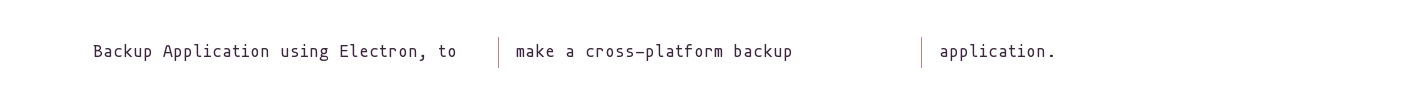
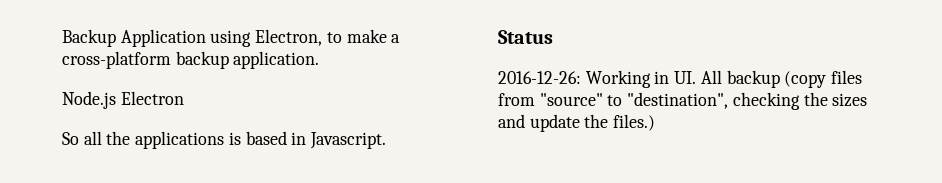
+ Node.js Electron
+ So all the applications is based in Javascript.
+ Status
+ 2016-12-26: Working in UI. All backup (copy files from "source" to "destination", checking the sizes and update the files.)

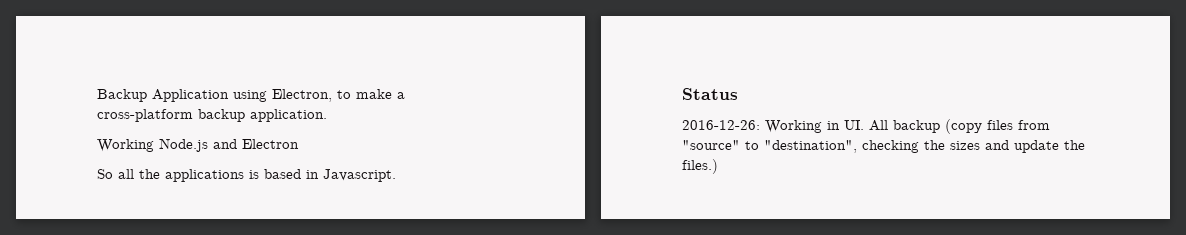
- Node.js Electron
+ Working Node.js and Electron

